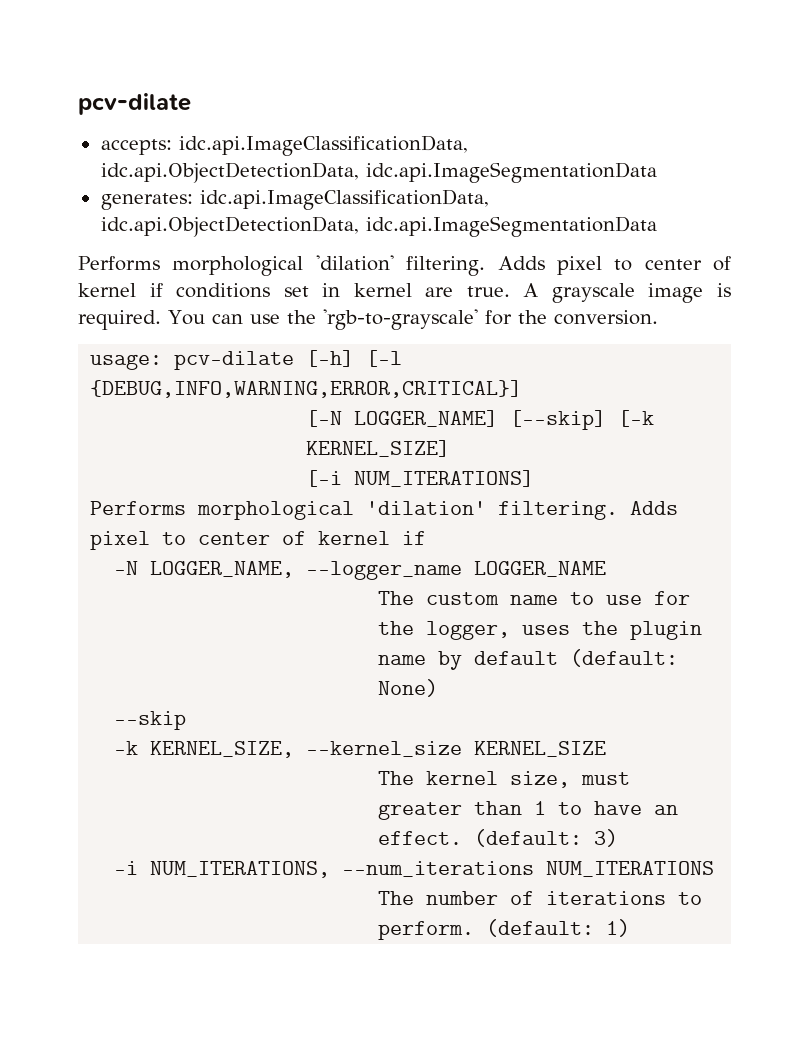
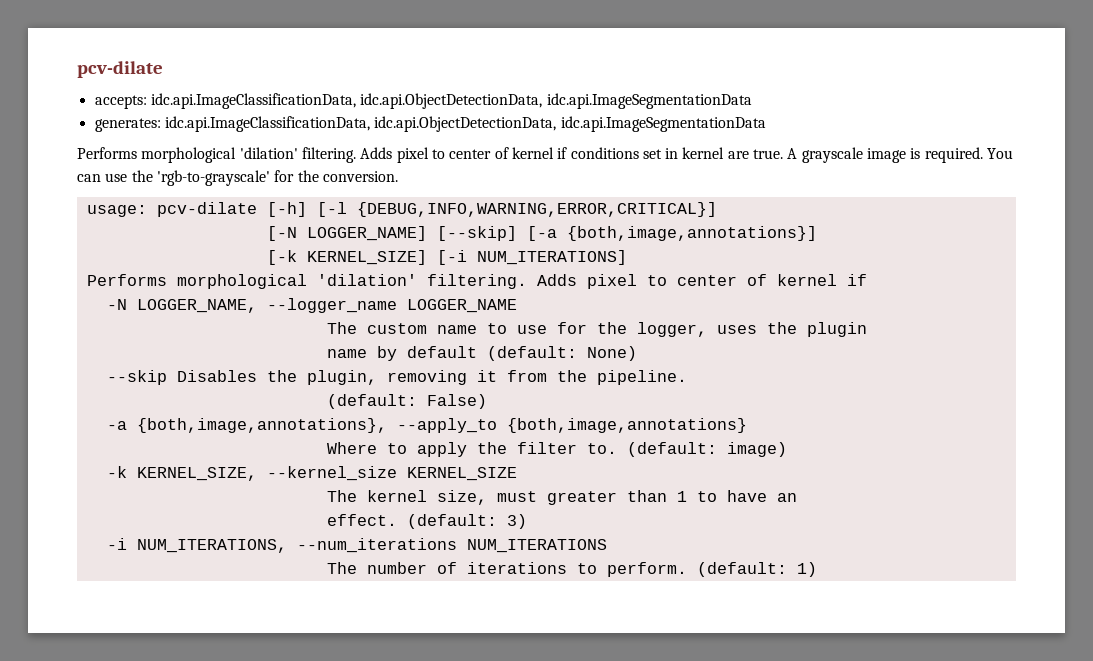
- [-N LOGGER_NAME] [--skip] [-k KERNEL_SIZE]
- [-i NUM_ITERATIONS]
+ [-N LOGGER_NAME] [--skip] [-a {both,image,annotations}]
+ [-k KERNEL_SIZE] [-i NUM_ITERATIONS]
- --skip
+ --skip Disables the plugin, removing it from the pipeline.
+ (default: False)
+ -a {both,image,annotations}, --apply_to {both,image,annotations}
+ Where to apply the filter to. (default: image)

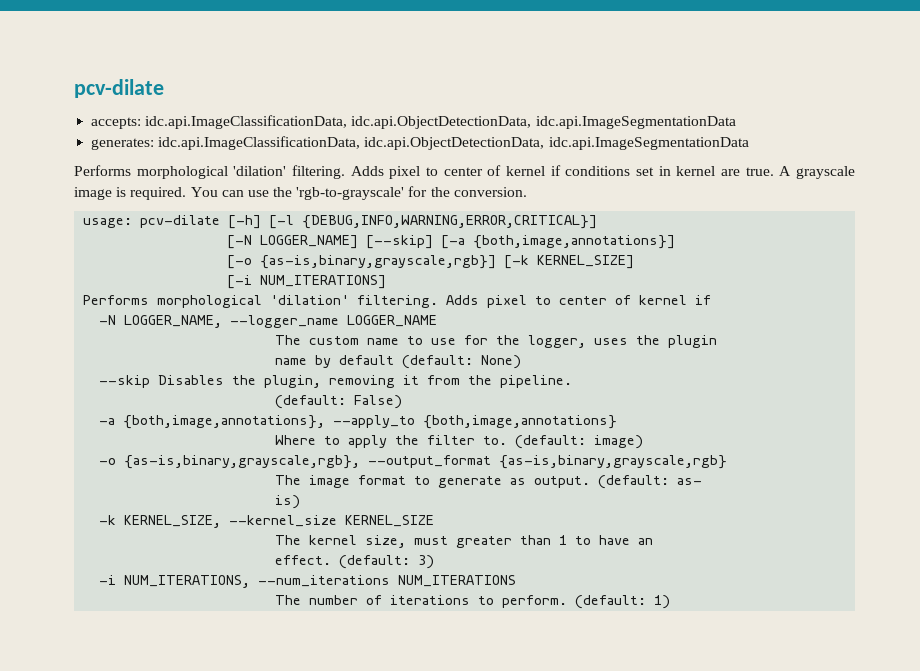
- [-k KERNEL_SIZE] [-i NUM_ITERATIONS]
+ [-o {as-is,binary,grayscale,rgb}] [-k KERNEL_SIZE]
+ [-i NUM_ITERATIONS]
+ -o {as-is,binary,grayscale,rgb}, --output_format {as-is,binary,grayscale,rgb}
+ The image format to generate as output. (default: as-
+ is)

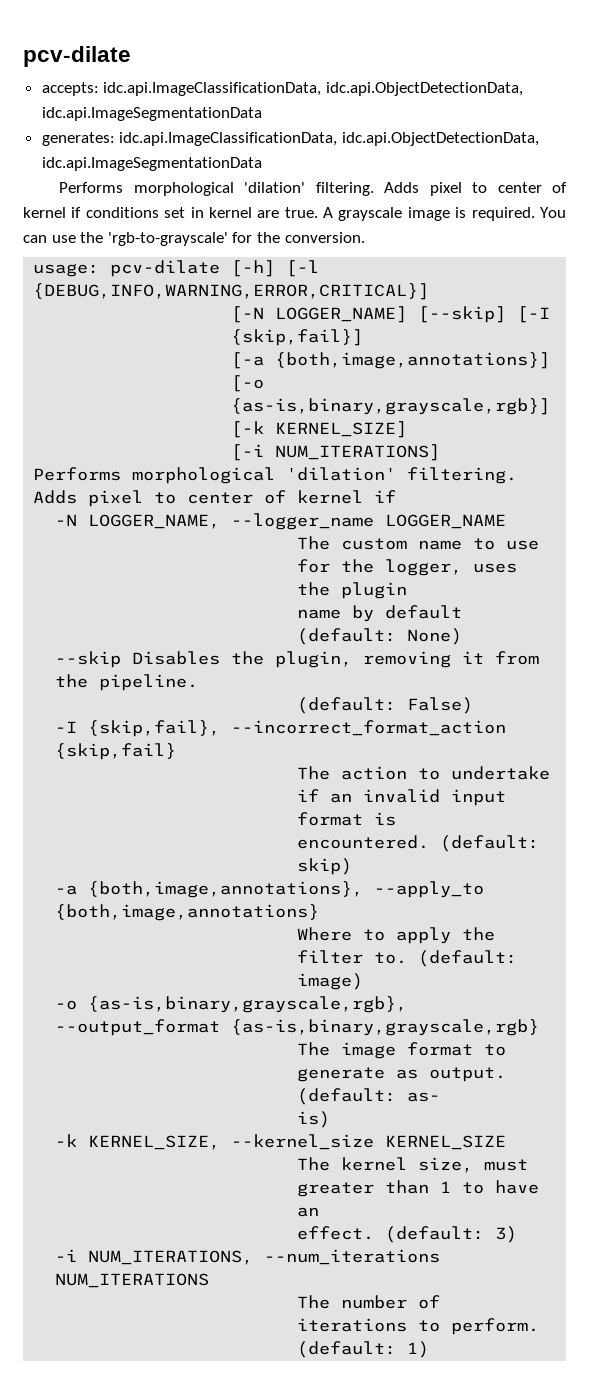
- [-N LOGGER_NAME] [--skip] [-a {both,image,annotations}]
+ [-N LOGGER_NAME] [--skip] [-I {skip,fail}]
+ [-a {both,image,annotations}]
+ -I {skip,fail}, --incorrect_format_action {skip,fail}
+ The action to undertake if an invalid input format is
+ encountered. (default: skip)

